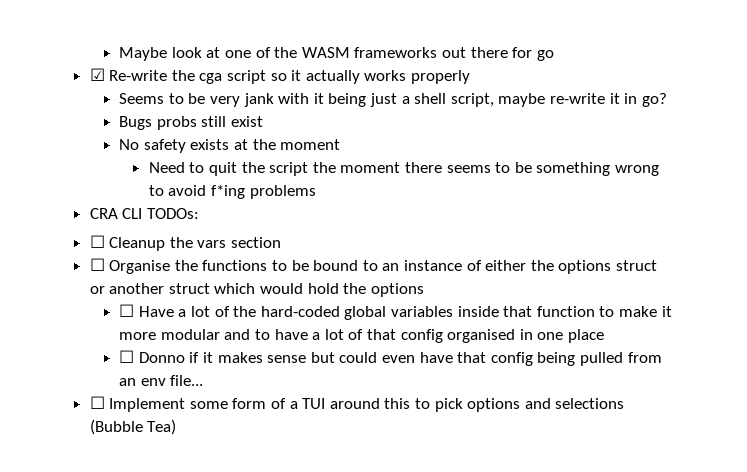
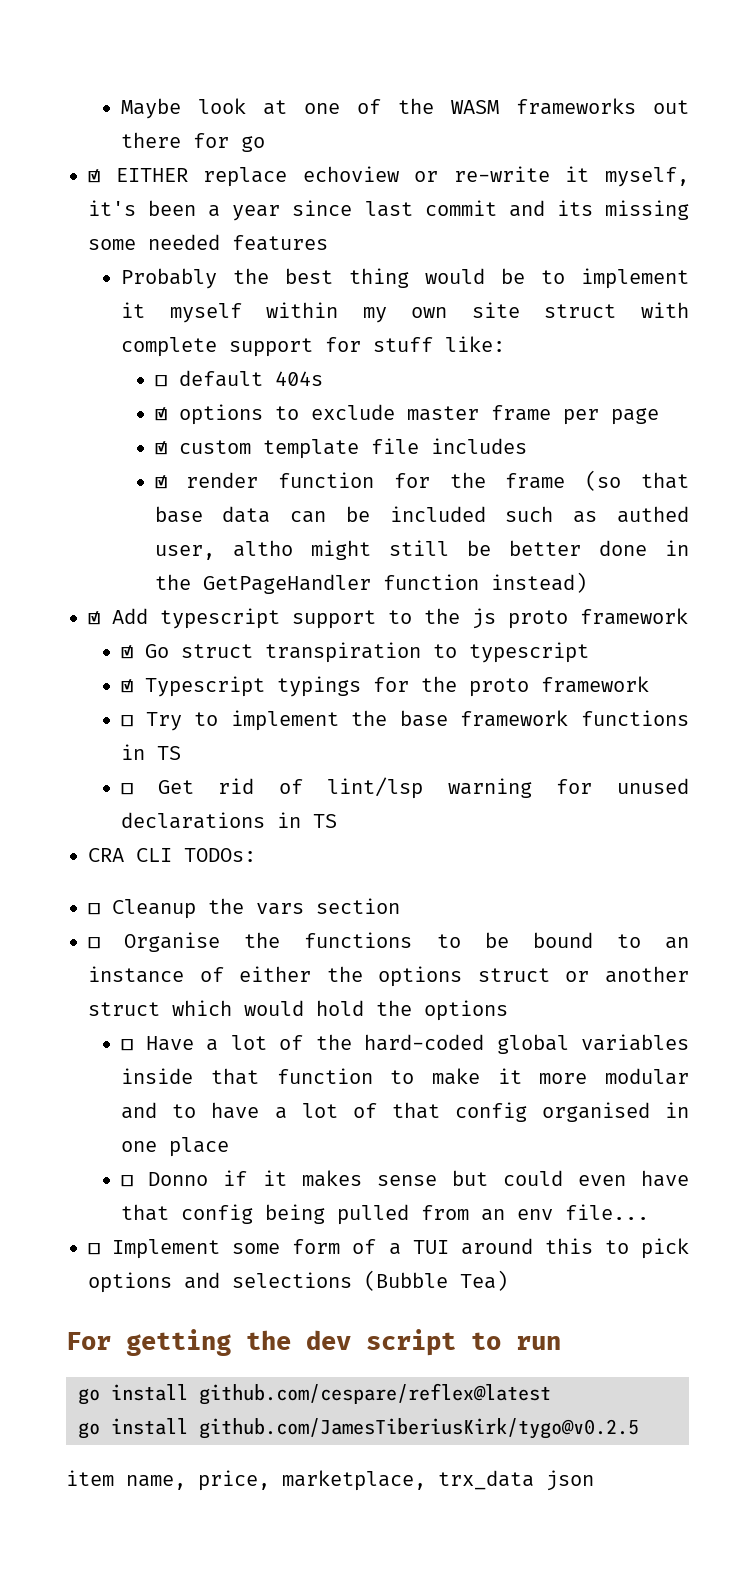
- ☑ Re-write the cga script so it actually works properly
- Seems to be very jank with it being just a shell script, maybe re-write it in go?
- Bugs probs still exist
- No safety exists at the moment
- Need to quit the script the moment there seems to be something wrong to avoid f*ing problems
+ ☑ EITHER replace echoview or re-write it myself, it's been a year since last commit and its missing some needed features
+ Probably the best thing would be to implement it myself within my own site struct with complete support for stuff like:
+ ☐ default 404s
+ ☑ options to exclude master frame per page
+ ☑ custom template file includes
+ ☑ render function for the frame (so that base data can be included such as authed user, altho might still be better done in the GetPageHandler function instead)
+ ☑ Add typescript support to the js proto framework
+ ☑ Go struct transpiration to typescript
+ ☑ Typescript typings for the proto framework
+ ☐ Try to implement the base framework functions in TS
+ ☐ Get rid of lint/lsp warning for unused declarations in TS
+ For getting the dev script to run
+ go install github.com/cespare/reflex@latest
+ go install github.com/JamesTiberiusKirk/tygo@v0.2.5
+ item name, price, marketplace, trx_data json

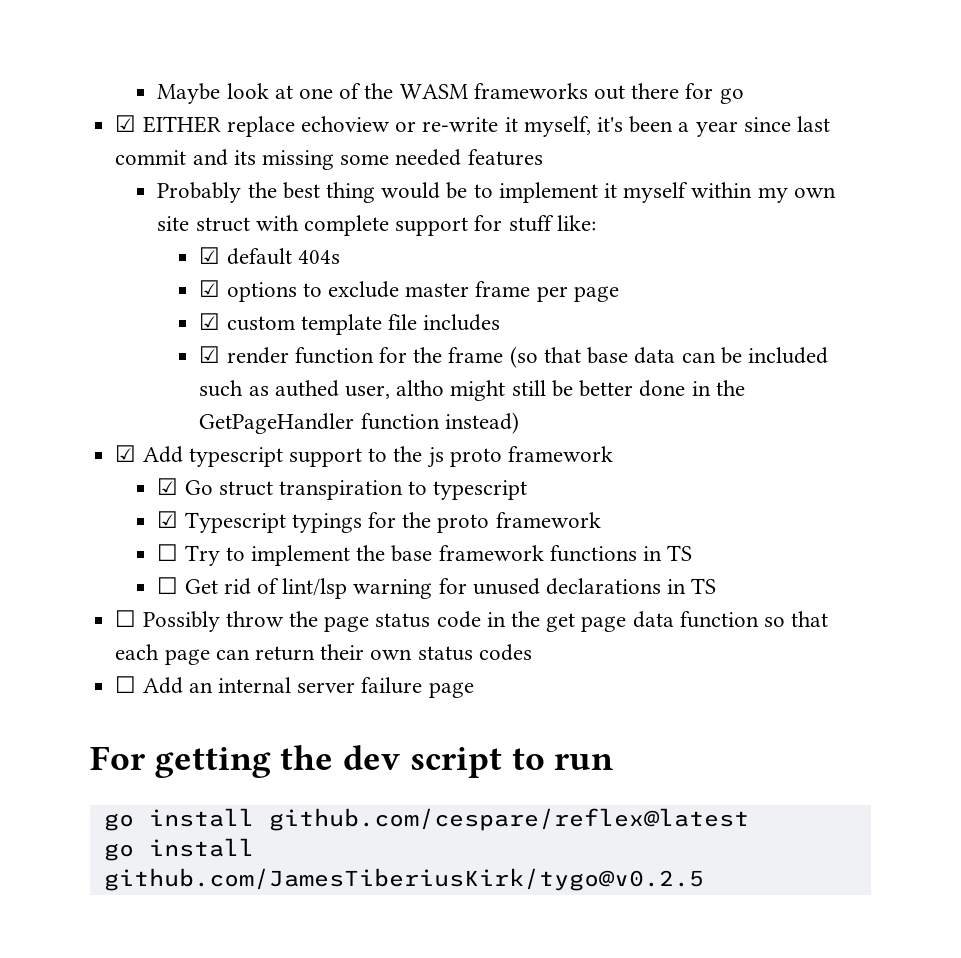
- ☐ default 404s
+ ☑ default 404s
- CRA CLI TODOs:
- ☐ Cleanup the vars section
- ☐ Organise the functions to be bound to an instance of either the options struct or another struct which would hold the options
- ☐ Have a lot of the hard-coded global variables inside that function to make it more modular and to have a lot of that config organised in one place
- ☐ Donno if it makes sense but could even have that config being pulled from an env file...
- ☐ Implement some form of a TUI around this to pick options and selections (Bubble Tea)
+ ☐ Possibly throw the page status code in the get page data function so that each page can return their own status codes
+ ☐ Add an internal server failure page
- item name, price, marketplace, trx_data json

